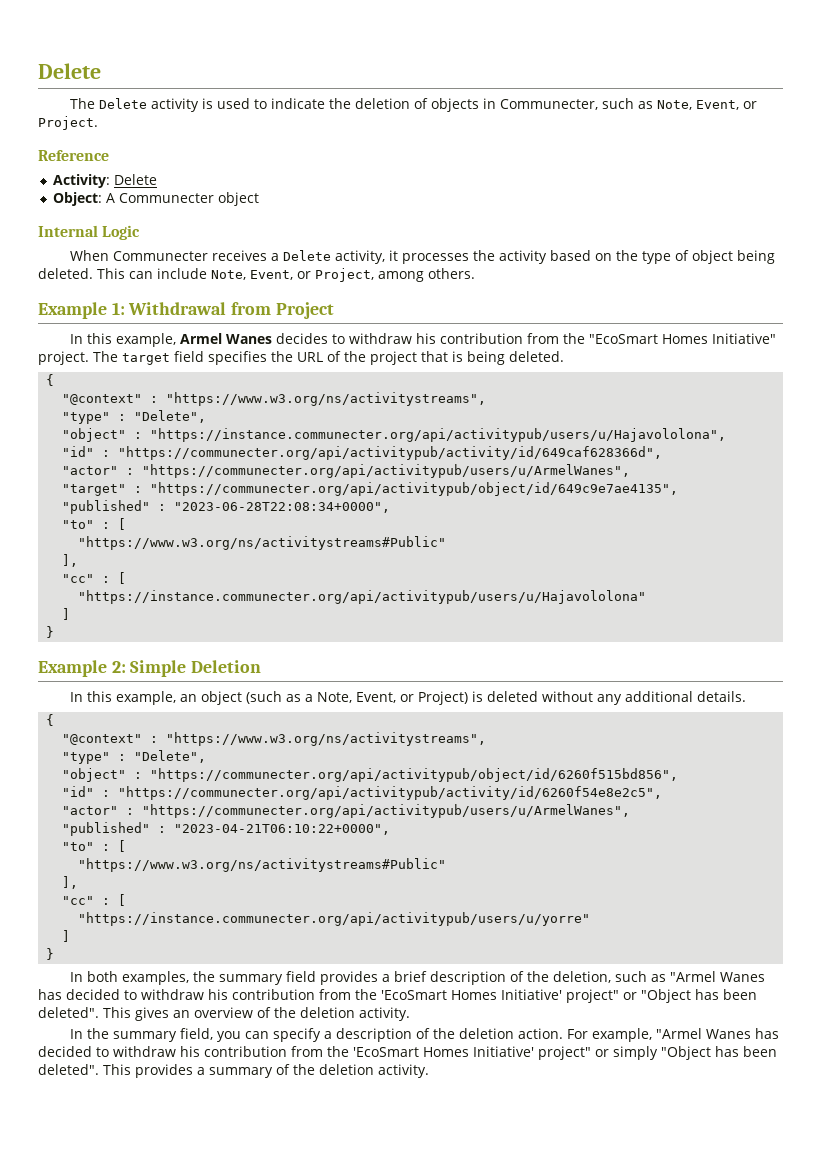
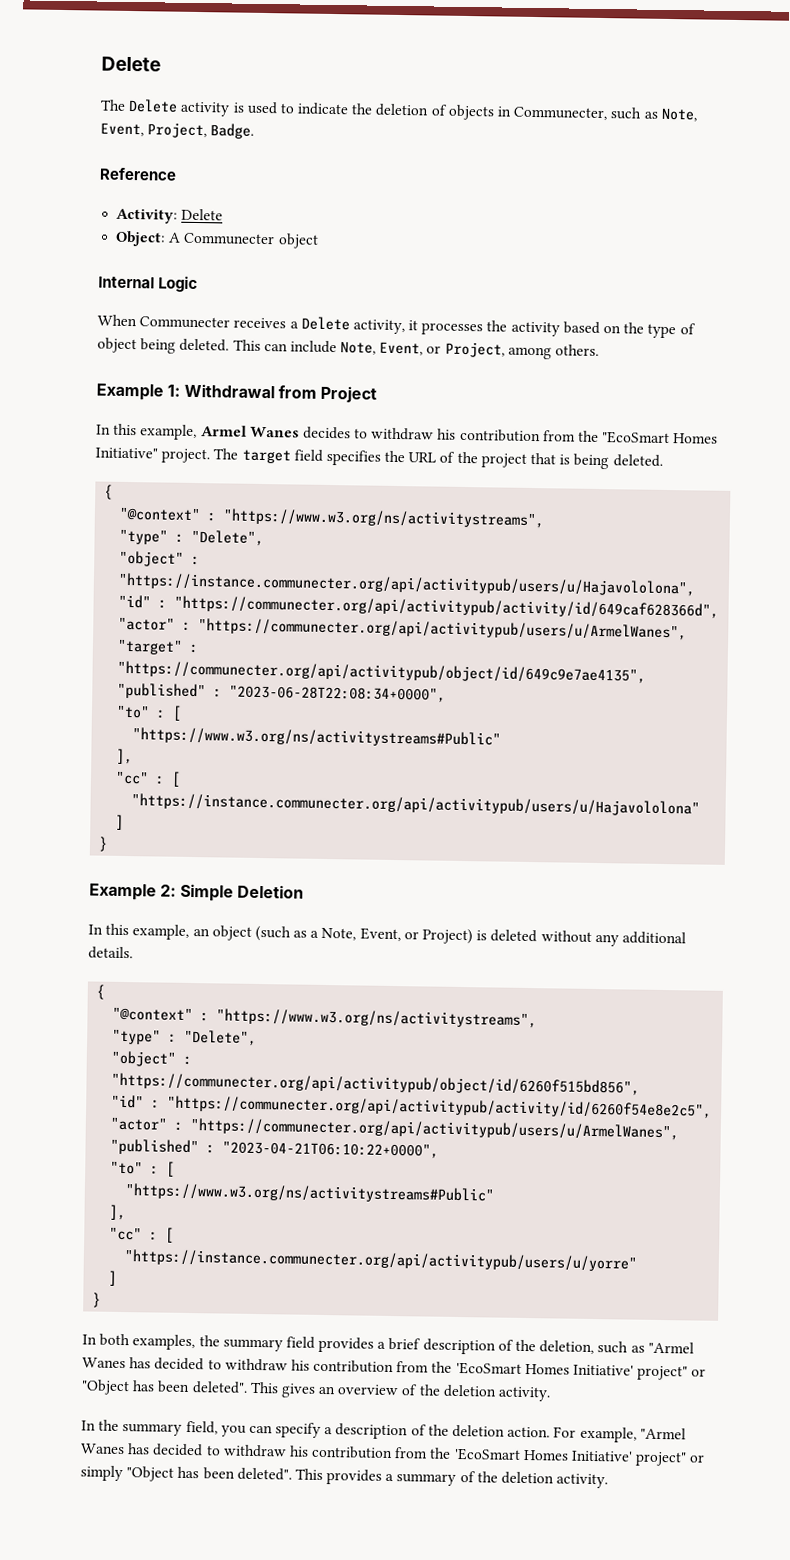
- The Delete activity is used to indicate the deletion of objects in Communecter, such as Note, Event, or Project.
+ The Delete activity is used to indicate the deletion of objects in Communecter, such as Note, Event, Project, Badge.

